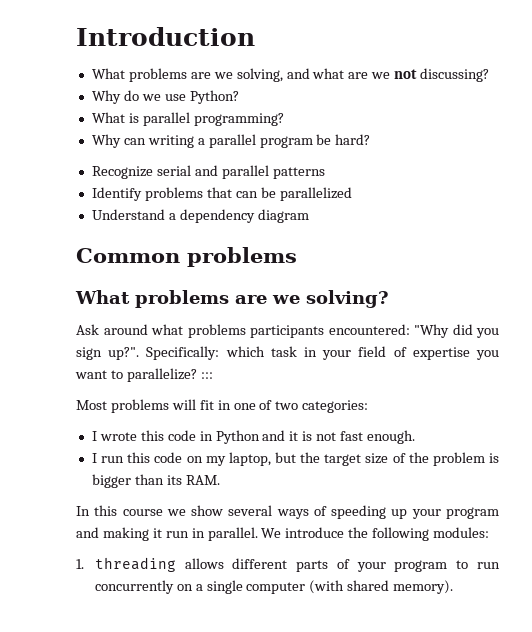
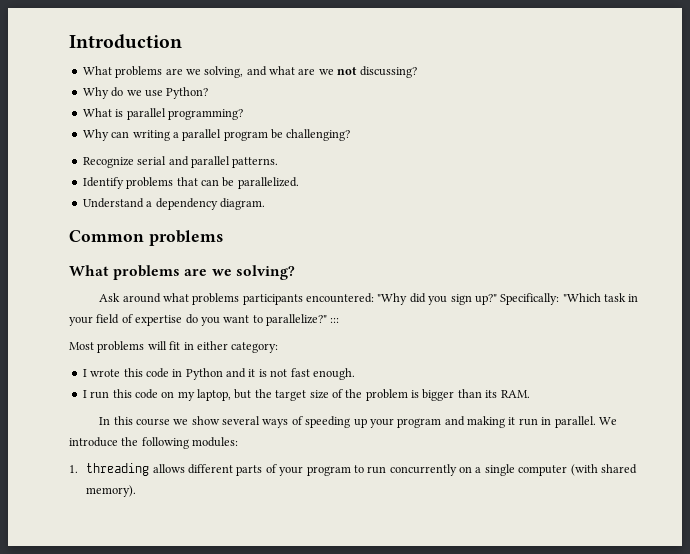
- Why can writing a parallel program be hard?
+ Why can writing a parallel program be challenging?
- Recognize serial and parallel patterns
+ Recognize serial and parallel patterns.
- Identify problems that can be parallelized
+ Identify problems that can be parallelized.
- Understand a dependency diagram
+ Understand a dependency diagram.
- Ask around what problems participants encountered: "Why did you sign up?". Specifically: which task in your field of expertise you want to parallelize? :::
+ Ask around what problems participants encountered: "Why did you sign up?" Specifically: "Which task in your field of expertise do you want to parallelize?" :::
- Most problems will fit in one of two categories:
+ Most problems will fit in either category:

